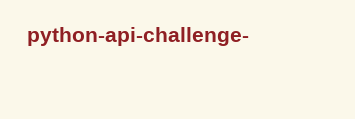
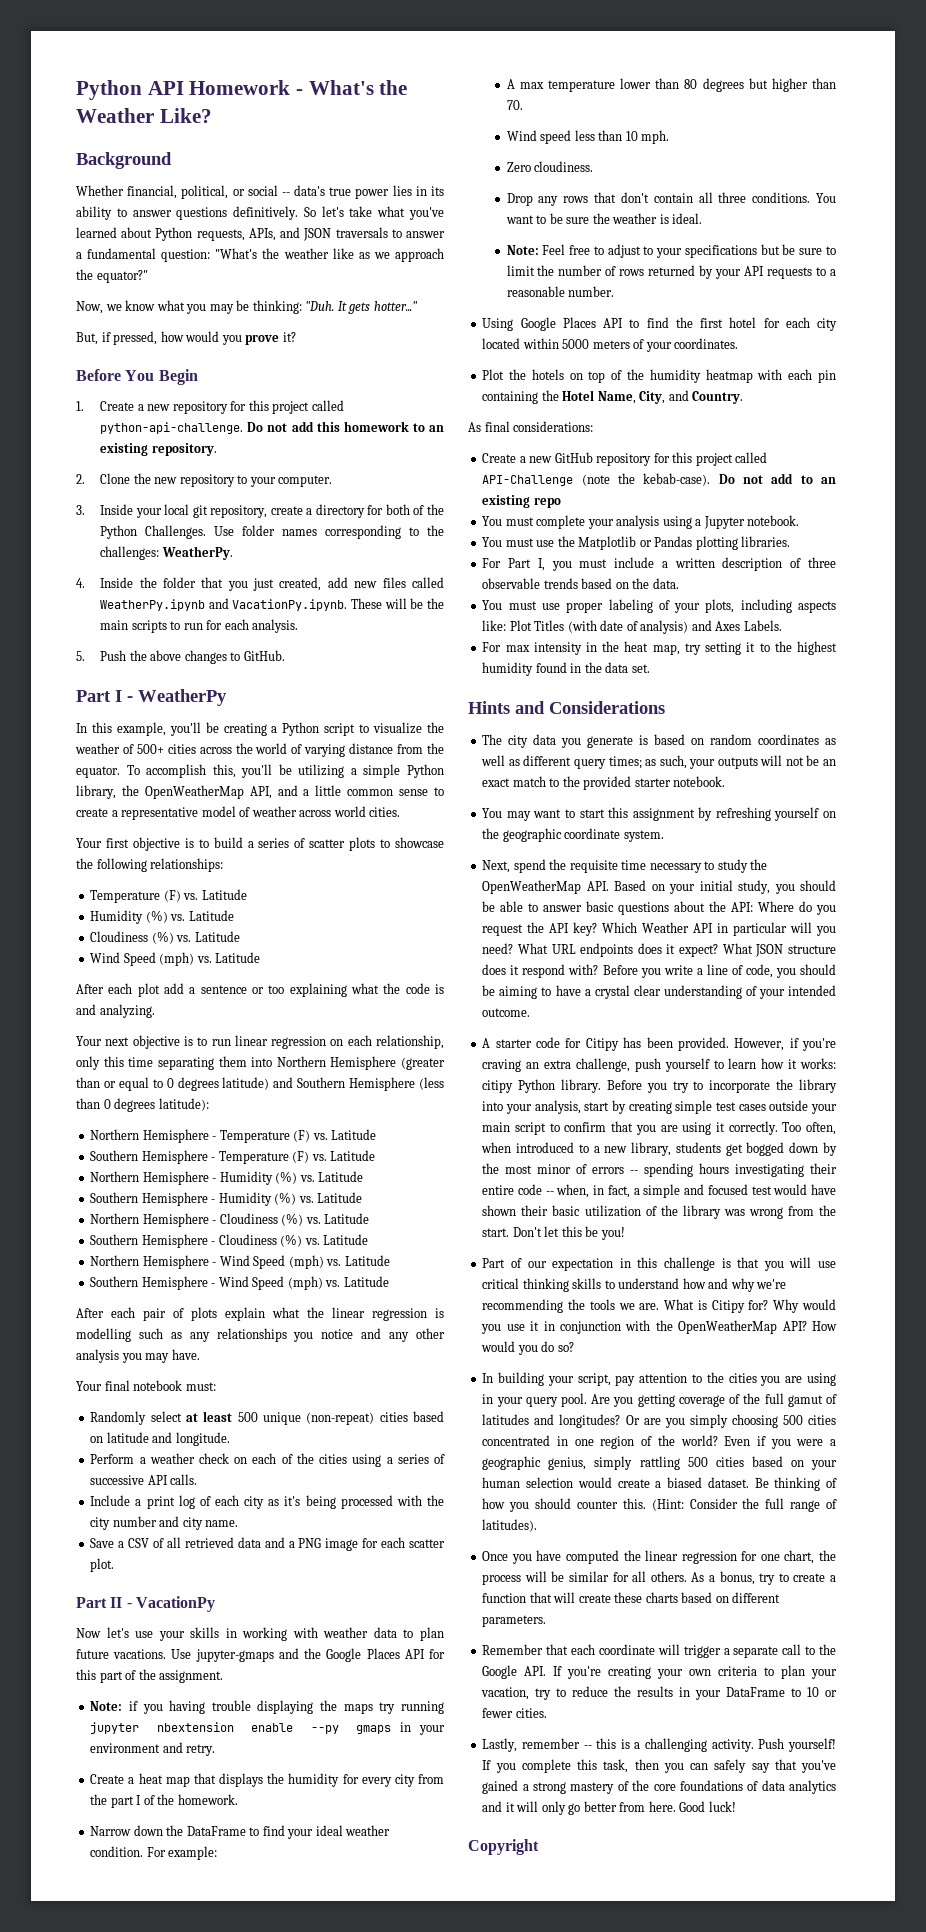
- python-api-challenge-
+ Python API Homework - What's the Weather Like?
+ Background
+ Whether financial, political, or social -- data's true power lies in its ability to answer questions definitively. So let's take what you've learned about Python requests, APIs, and JSON traversals to answer a fundamental question: "What's the weather like as we approach the equator?"
+ Now, we know what you may be thinking: "Duh. It gets hotter..."
+ But, if pressed, how would you prove it?
+ Before You Begin
+ 1. Create a new repository for this project called python-api-challenge. Do not add this homework to an existing repository.
+ 2. Clone the new repository to your computer.
+ 3. Inside your local git repository, create a directory for both of the Python Challenges. Use folder names corresponding to the challenges: WeatherPy.
+ 4. Inside the folder that you just created, add new files called WeatherPy.ipynb and VacationPy.ipynb. These will be the main scripts to run for each analysis.
+ 5. Push the above changes to GitHub.
+ Part I - WeatherPy
+ In this example, you'll be creating a Python script to visualize the weather of 500+ cities across the world of varying distance from the equator. To accomplish this, you'll be utilizing a simple Python library, the OpenWeatherMap API, and a little common sense to create a representative model of weather across world cities.
+ Your first objective is to build a series of scatter plots to showcase the following relationships:
+ Temperature (F) vs. Latitude
+ Humidity (%) vs. Latitude
+ Cloudiness (%) vs. Latitude
+ Wind Speed (mph) vs. Latitude
+ After each plot add a sentence or too explaining what the code is and analyzing.
+ Your next objective is to run linear regression on each relationship, only this time separating them into Northern Hemisphere (greater than or equal to 0 degrees latitude) and Southern Hemisphere (less than 0 degrees latitude):
+ Northern Hemisphere - Temperature (F) vs. Latitude
+ Southern Hemisphere - Temperature (F) vs. Latitude
+ Northern Hemisphere - Humidity (%) vs. Latitude
+ Southern Hemisphere - Humidity (%) vs. Latitude
+ Northern Hemisphere - Cloudiness (%) vs. Latitude
+ Southern Hemisphere - Cloudiness (%) vs. Latitude
+ Northern Hemisphere - Wind Speed (mph) vs. Latitude
+ Southern Hemisphere - Wind Speed (mph) vs. Latitude
+ After each pair of plots explain what the linear regression is modelling such as any relationships you notice and any other analysis you may have.
+ Your final notebook must:
+ Randomly select at least 500 unique (non-repeat) cities based on latitude and longitude.
+ Perform a weather check on each of the cities using a series of successive API calls.
+ Include a print log of each city as it's being processed with the city number and city name.
+ Save a CSV of all retrieved data and a PNG image for each scatter plot.
+ Part II - VacationPy
+ Now let's use your skills in working with weather data to plan future vacations. Use jupyter-gmaps and the Google Places API for this part of the assignment.
+ Note: if you having trouble displaying the maps try running jupyter nbextension enable --py gmaps in your environment and retry.
+ Create a heat map that displays the humidity for every city from the part I of the homework.
+ Narrow down the DataFrame to find your ideal weather condition. For example:
+ A max temperature lower than 80 degrees but higher than 70.
+ Wind speed less than 10 mph.
+ Zero cloudiness.
+ Drop any rows that don't contain all three conditions. You want to be sure the weather is ideal.
+ Note: Feel free to adjust to your specifications but be sure to limit the number of rows returned by your API requests to a reasonable number.
+ Using Google Places API to find the first hotel for each city located within 5000 meters of your coordinates.
+ Plot the hotels on top of the humidity heatmap with each pin containing the Hotel Name, City, and Country.
+ As final considerations:
+ Create a new GitHub repository for this project called API-Challenge (note the kebab-case). Do not add to an existing repo
+ You must complete your analysis using a Jupyter notebook.
+ You must use the Matplotlib or Pandas plotting libraries.
+ For Part I, you must include a written description of three observable trends based on the data.
+ You must use proper labeling of your plots, including aspects like: Plot Titles (with date of analysis) and Axes Labels.
+ For max intensity in the heat map, try setting it to the highest humidity found in the data set.
+ Hints and Considerations
+ The city data you generate is based on random coordinates as well as different query times; as such, your outputs will not be an exact match to the provided starter notebook.
+ You may want to start this assignment by refreshing yourself on the geographic coordinate system.
+ Next, spend the requisite time necessary to study the OpenWeatherMap API. Based on your initial study, you should be able to answer basic questions about the API: Where do you request the API key? Which Weather API in particular will you need? What URL endpoints does it expect? What JSON structure does it respond with? Before you write a line of code, you should be aiming to have a crystal clear understanding of your intended outcome.
+ A starter code for Citipy has been provided. However, if you're craving an extra challenge, push yourself to learn how it works: citipy Python library. Before you try to incorporate the library into your analysis, start by creating simple test cases outside your main script to confirm that you are using it correctly. Too often, when introduced to a new library, students get bogged down by the most minor of errors -- spending hours investigating their entire code -- when, in fact, a simple and focused test would have shown their basic utilization of the library was wrong from the start. Don't let this be you!
+ Part of our expectation in this challenge is that you will use critical thinking skills to understand how and why we're recommending the tools we are. What is Citipy for? Why would you use it in conjunction with the OpenWeatherMap API? How would you do so?
+ In building your script, pay attention to the cities you are using in your query pool. Are you getting coverage of the full gamut of latitudes and longitudes? Or are you simply choosing 500 cities concentrated in one region of the world? Even if you were a geographic genius, simply rattling 500 cities based on your human selection would create a biased dataset. Be thinking of how you should counter this. (Hint: Consider the full range of latitudes).
+ Once you have computed the linear regression for one chart, the process will be similar for all others. As a bonus, try to create a function that will create these charts based on different parameters.
+ Remember that each coordinate will trigger a separate call to the Google API. If you're creating your own criteria to plan your vacation, try to reduce the results in your DataFrame to 10 or fewer cities.
+ Lastly, remember -- this is a challenging activity. Push yourself! If you complete this task, then you can safely say that you've gained a strong mastery of the core foundations of data analytics and it will only go better from here. Good luck!
+ Copyright

